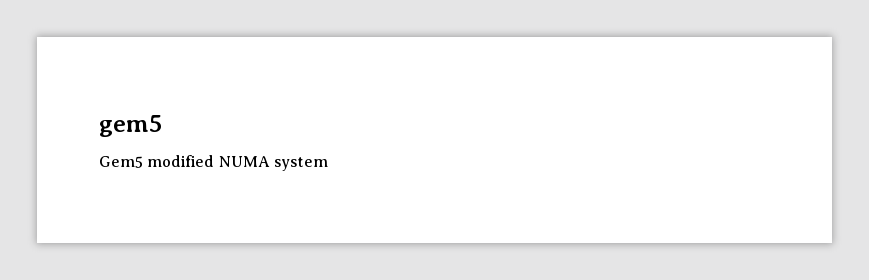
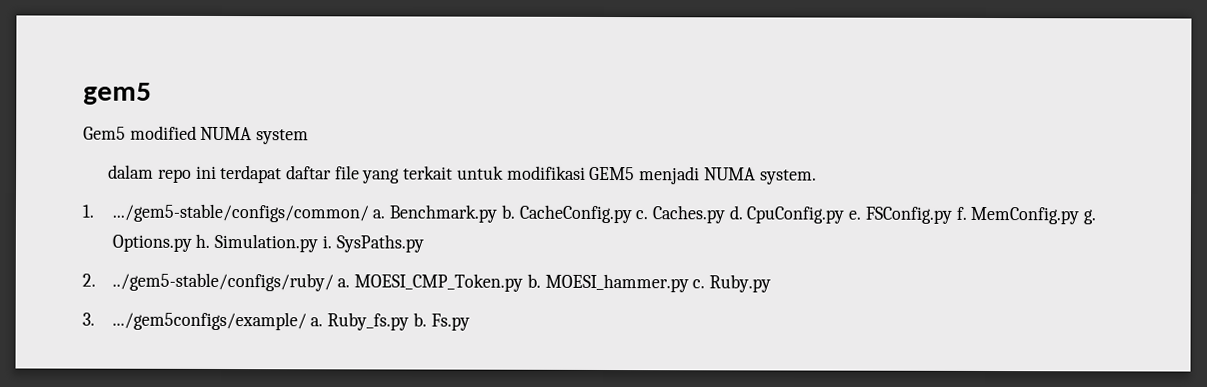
+ dalam repo ini terdapat daftar file yang terkait untuk modifikasi GEM5 menjadi NUMA system.
+ 1. .../gem5-stable/configs/common/ a. Benchmark.py b. CacheConfig.py c. Caches.py d. CpuConfig.py e. FSConfig.py f. MemConfig.py g. Options.py h. Simulation.py i. SysPaths.py
+ 2. ../gem5-stable/configs/ruby/ a. MOESI_CMP_Token.py b. MOESI_hammer.py c. Ruby.py
+ 3. .../gem5configs/example/ a. Ruby_fs.py b. Fs.py

